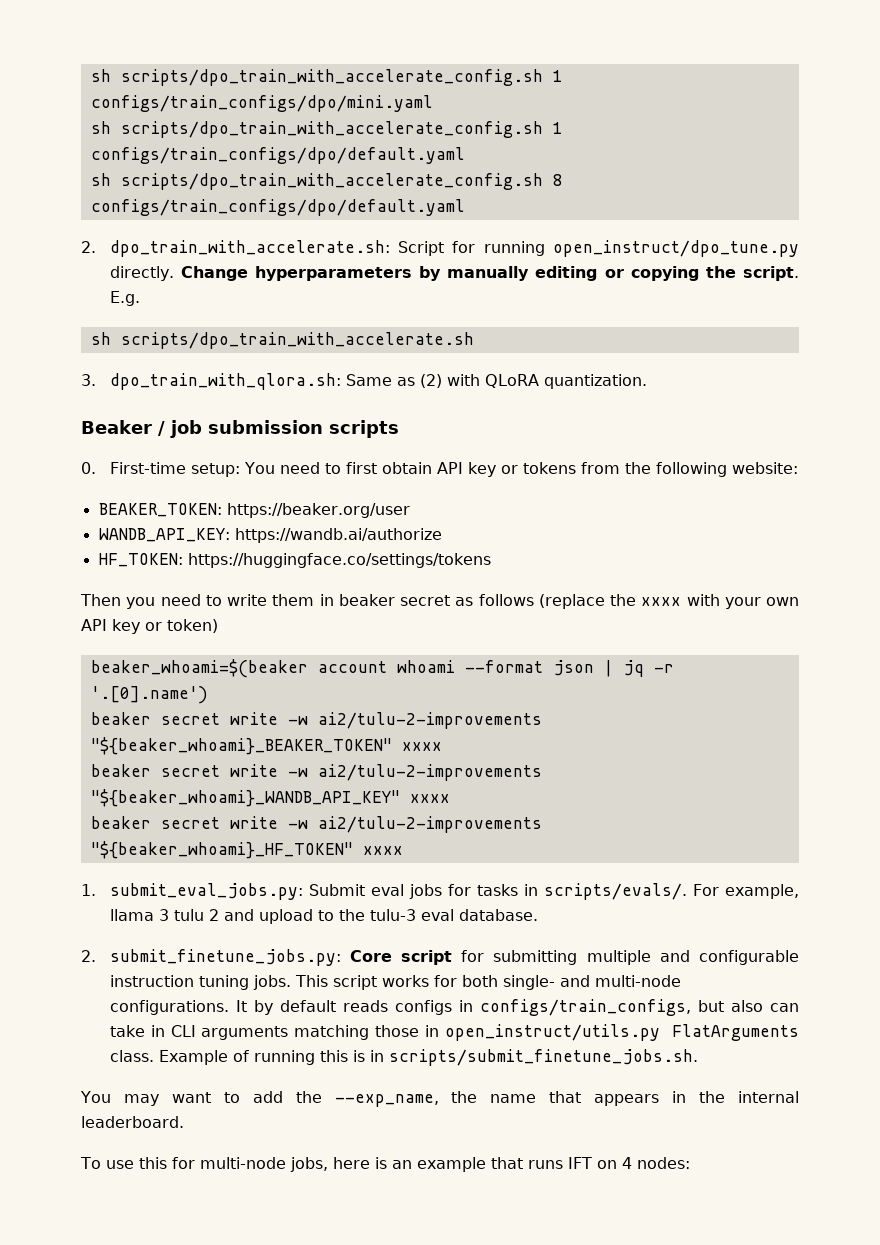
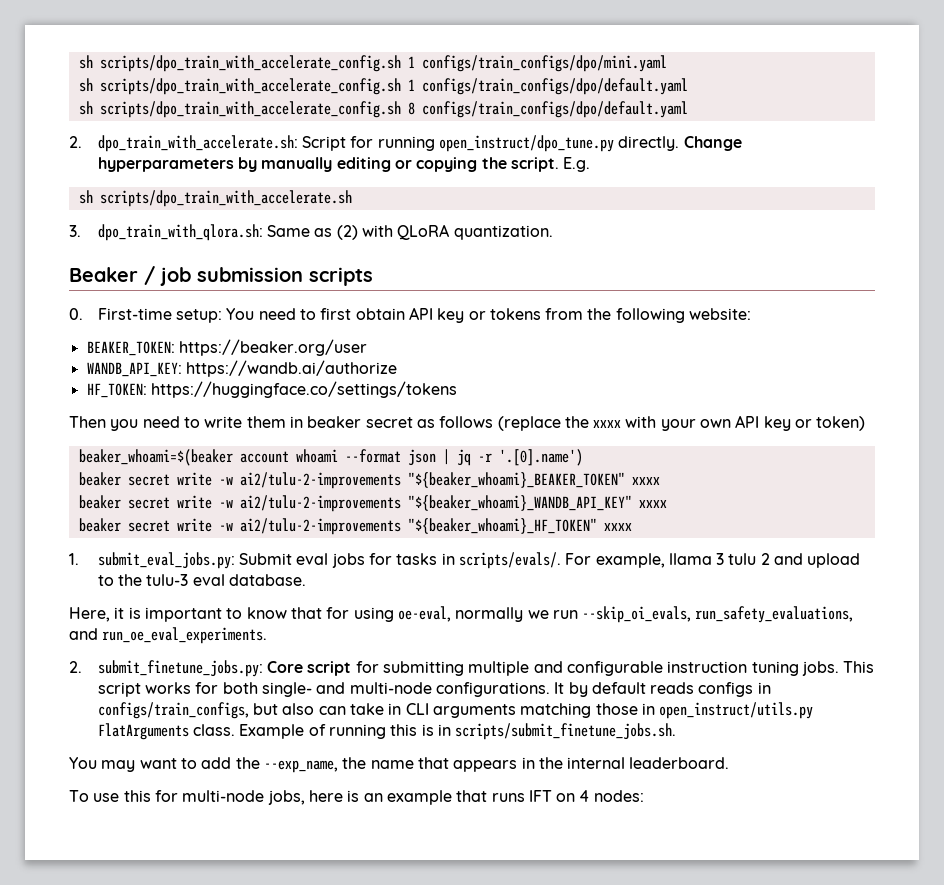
+ Here, it is important to know that for using oe-eval, normally we run --skip_oi_evals, run_safety_evaluations, and run_oe_eval_experiments.

